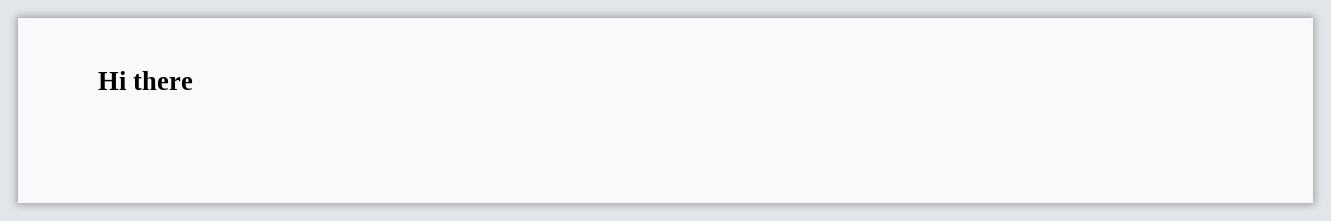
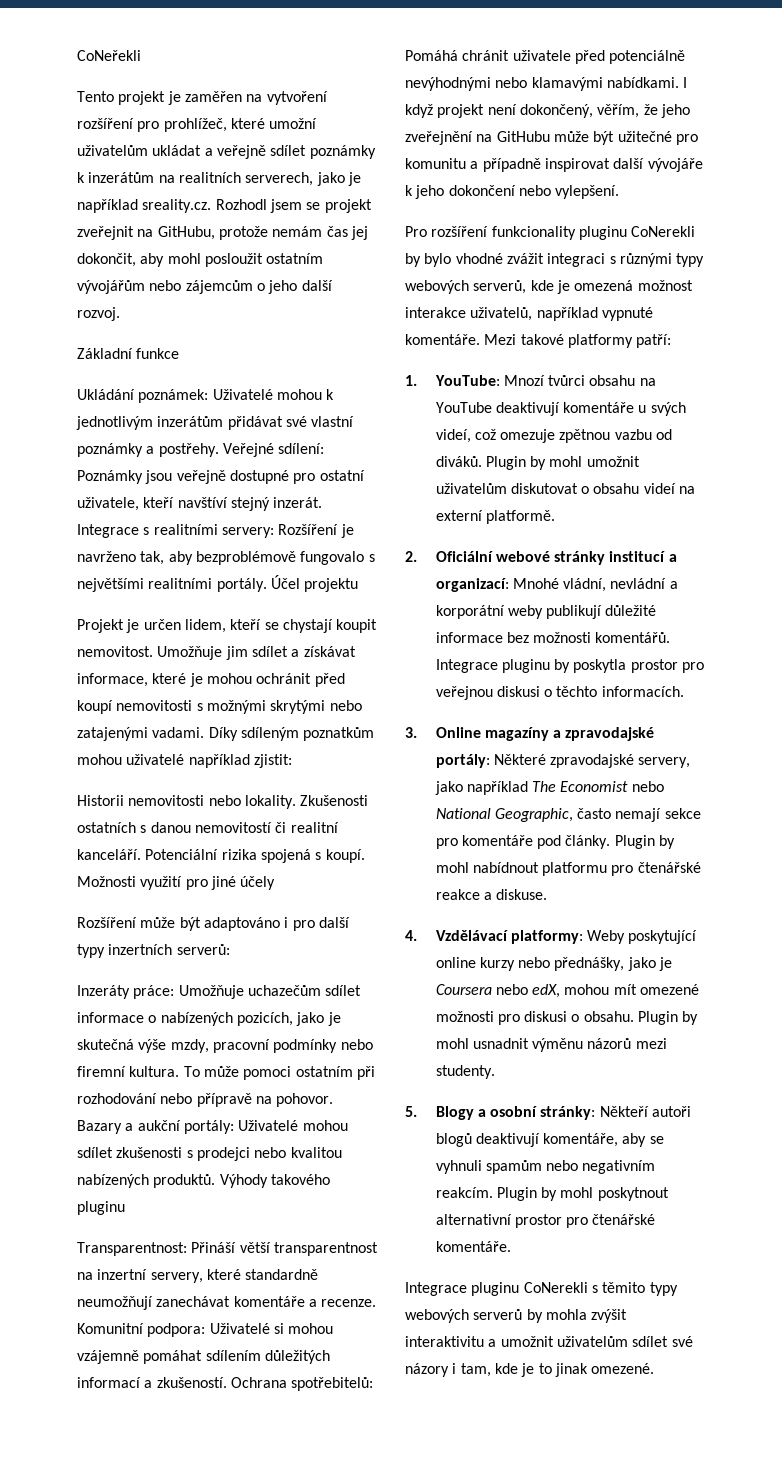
- Hi there
+ CoNeřekli
+ Tento projekt je zaměřen na vytvoření rozšíření pro prohlížeč, které umožní uživatelům ukládat a veřejně sdílet poznámky k inzerátům na realitních serverech, jako je například sreality.cz. Rozhodl jsem se projekt zveřejnit na GitHubu, protože nemám čas jej dokončit, aby mohl posloužit ostatním vývojářům nebo zájemcům o jeho další rozvoj.
+ Základní funkce
+ Ukládání poznámek: Uživatelé mohou k jednotlivým inzerátům přidávat své vlastní poznámky a postřehy. Veřejné sdílení: Poznámky jsou veřejně dostupné pro ostatní uživatele, kteří navštíví stejný inzerát. Integrace s realitními servery: Rozšíření je navrženo tak, aby bezproblémově fungovalo s největšími realitními portály. Účel projektu
+ Projekt je určen lidem, kteří se chystají koupit nemovitost. Umožňuje jim sdílet a získávat informace, které je mohou ochránit před koupí nemovitosti s možnými skrytými nebo zatajenými vadami. Díky sdíleným poznatkům mohou uživatelé například zjistit:
+ Historii nemovitosti nebo lokality. Zkušenosti ostatních s danou nemovitostí či realitní kanceláří. Potenciální rizika spojená s koupí. Možnosti využití pro jiné účely
+ Rozšíření může být adaptováno i pro další typy inzertních serverů:
+ Inzeráty práce: Umožňuje uchazečům sdílet informace o nabízených pozicích, jako je skutečná výše mzdy, pracovní podmínky nebo firemní kultura. To může pomoci ostatním při rozhodování nebo přípravě na pohovor. Bazary a aukční portály: Uživatelé mohou sdílet zkušenosti s prodejci nebo kvalitou nabízených produktů. Výhody takového pluginu
+ Transparentnost: Přináší větší transparentnost na inzertní servery, které standardně neumožňují zanechávat komentáře a recenze. Komunitní podpora: Uživatelé si mohou vzájemně pomáhat sdílením důležitých informací a zkušeností. Ochrana spotřebitelů: Pomáhá chránit uživatele před potenciálně nevýhodnými nebo klamavými nabídkami. I když projekt není dokončený, věřím, že jeho zveřejnění na GitHubu může být užitečné pro komunitu a případně inspirovat další vývojáře k jeho dokončení nebo vylepšení.
+ Pro rozšíření funkcionality pluginu CoNerekli by bylo vhodné zvážit integraci s různými typy webových serverů, kde je omezená možnost interakce uživatelů, například vypnuté komentáře. Mezi takové platformy patří:
+ 1. YouTube: Mnozí tvůrci obsahu na YouTube deaktivují komentáře u svých videí, což omezuje zpětnou vazbu od diváků. Plugin by mohl umožnit uživatelům diskutovat o obsahu videí na externí platformě.
+ 2. Oficiální webové stránky institucí a organizací: Mnohé vládní, nevládní a korporátní weby publikují důležité informace bez možnosti komentářů. Integrace pluginu by poskytla prostor pro veřejnou diskusi o těchto informacích.
+ 3. Online magazíny a zpravodajské portály: Některé zpravodajské servery, jako například The Economist nebo National Geographic, často nemají sekce pro komentáře pod články. Plugin by mohl nabídnout platformu pro čtenářské reakce a diskuse.
+ 4. Vzdělávací platformy: Weby poskytující online kurzy nebo přednášky, jako je Coursera nebo edX, mohou mít omezené možnosti pro diskusi o obsahu. Plugin by mohl usnadnit výměnu názorů mezi studenty.
+ 5. Blogy a osobní stránky: Někteří autoři blogů deaktivují komentáře, aby se vyhnuli spamům nebo negativním reakcím. Plugin by mohl poskytnout alternativní prostor pro čtenářské komentáře.
+ Integrace pluginu CoNerekli s těmito typy webových serverů by mohla zvýšit interaktivitu a umožnit uživatelům sdílet své názory i tam, kde je to jinak omezené.

